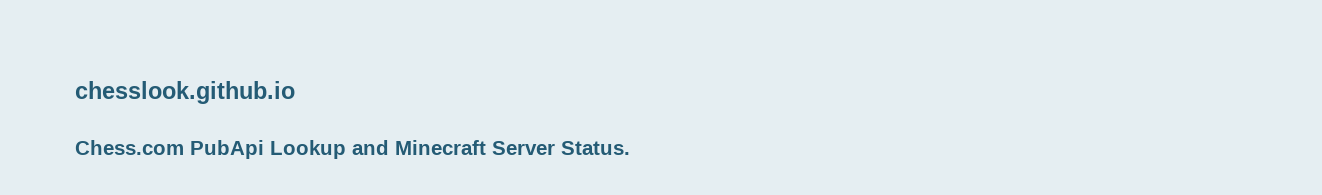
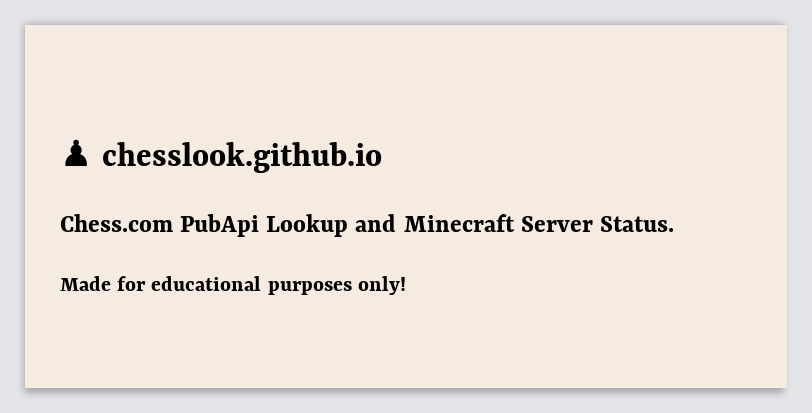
- chesslook.github.io
+ ♟ chesslook.github.io
+ Made for educational purposes only!

